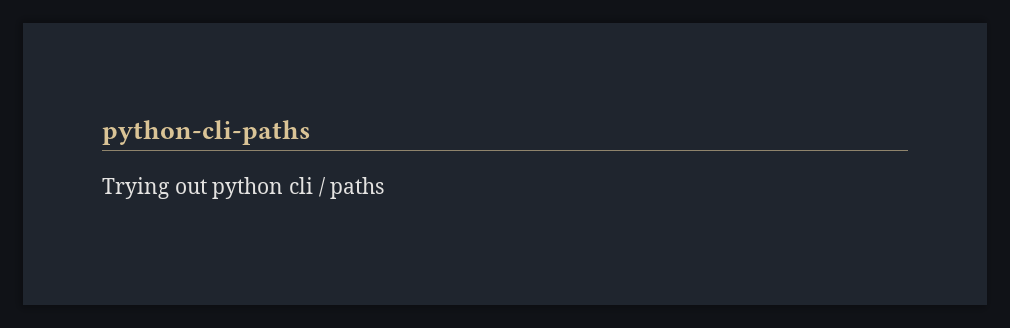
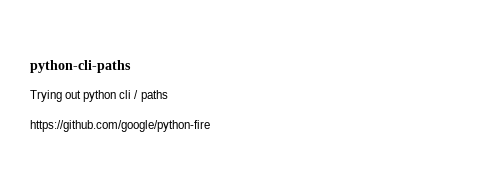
+ https://github.com/google/python-fire

